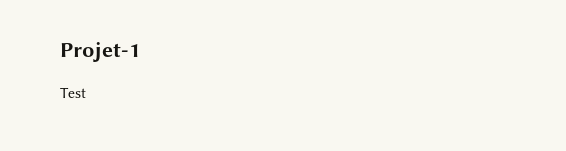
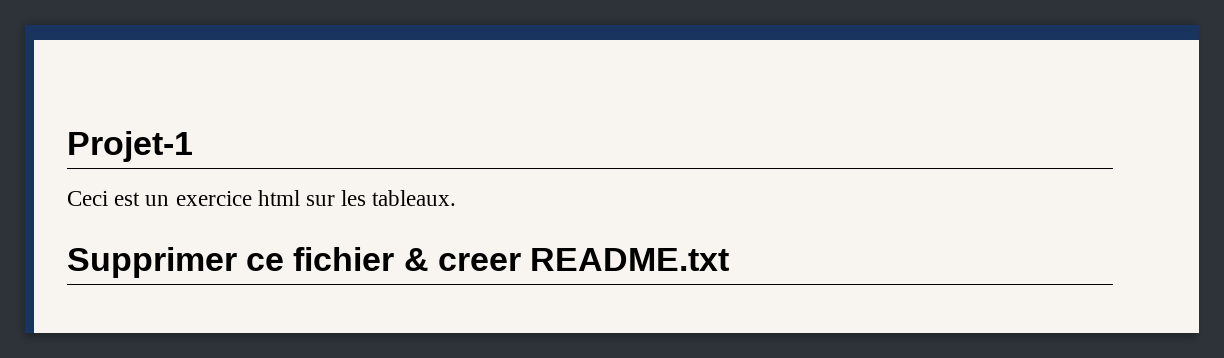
- Test
+ Ceci est un exercice html sur les tableaux.
+ Supprimer ce fichier & creer README.txt

